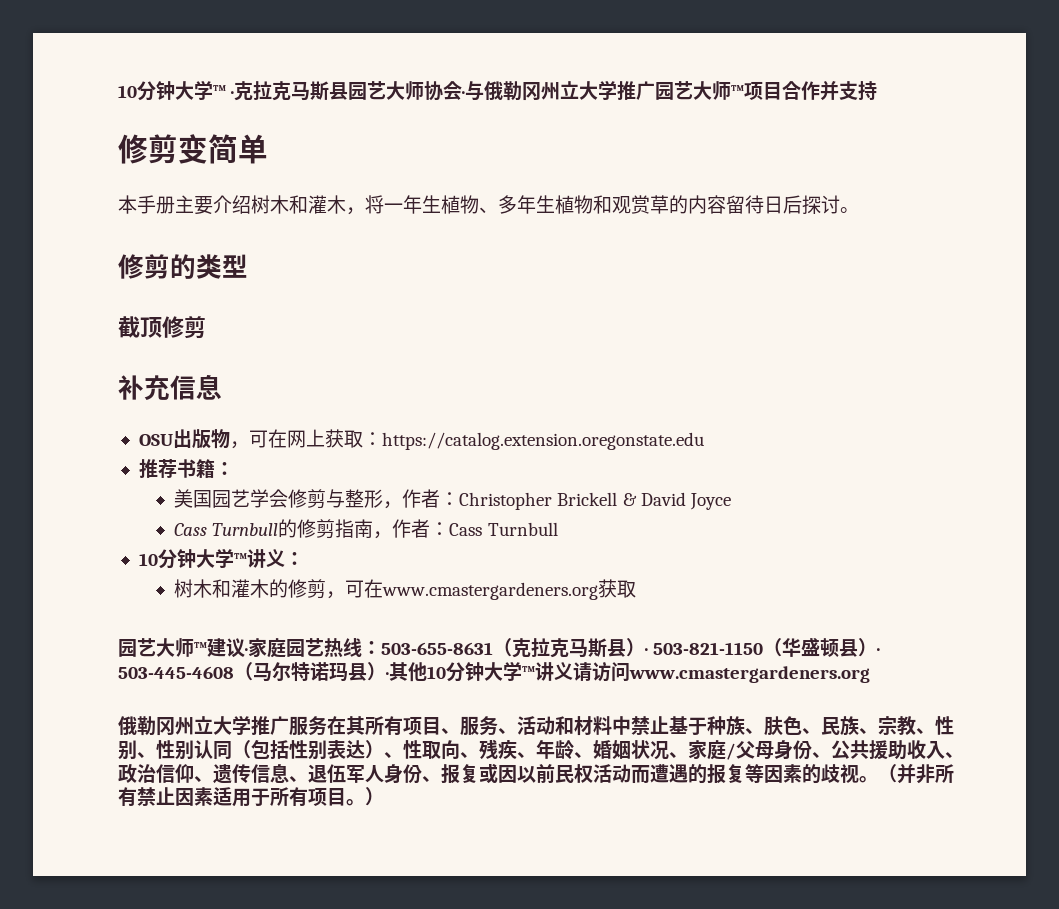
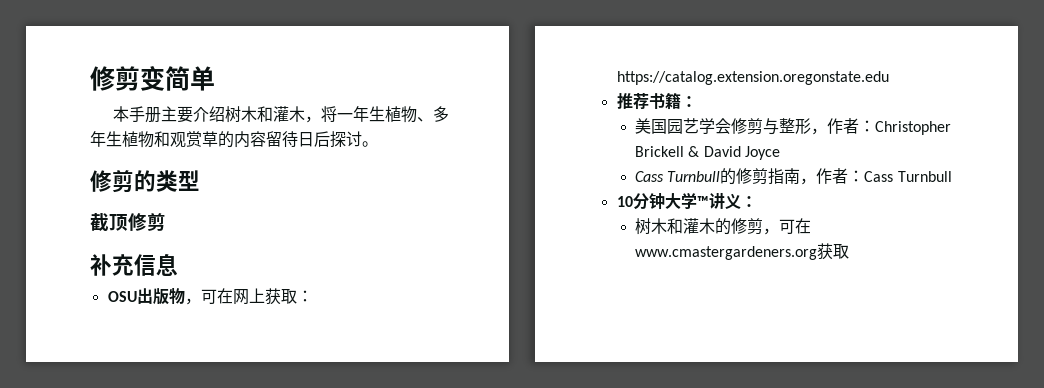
- 10分钟大学™ ·克拉克马斯县园艺大师协会·与俄勒冈州立大学推广园艺大师™项目合作并支持
- 园艺大师™建议·家庭园艺热线：503-655-8631（克拉克马斯县）· 503-821-1150（华盛顿县）· 503-445-4608（马尔特诺玛县）·其他10分钟大学™讲义请访问www.cmastergardeners.org
- 俄勒冈州立大学推广服务在其所有项目、服务、活动和材料中禁止基于种族、肤色、民族、宗教、性别、性别认同（包括性别表达）、性取向、残疾、年龄、婚姻状况、家庭/父母身份、公共援助收入、政治信仰、遗传信息、退伍军人身份、报复或因以前民权活动而遭遇的报复等因素的歧视。（并非所有禁止因素适用于所有项目。）

